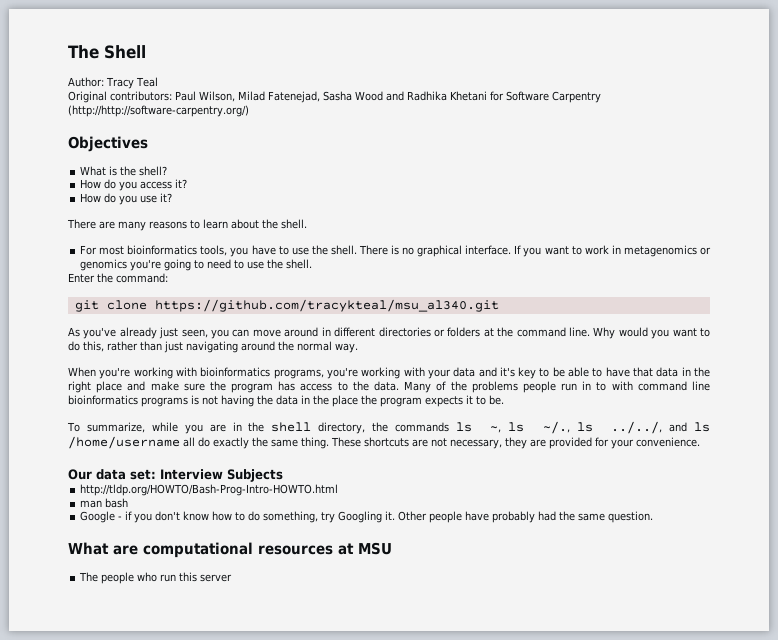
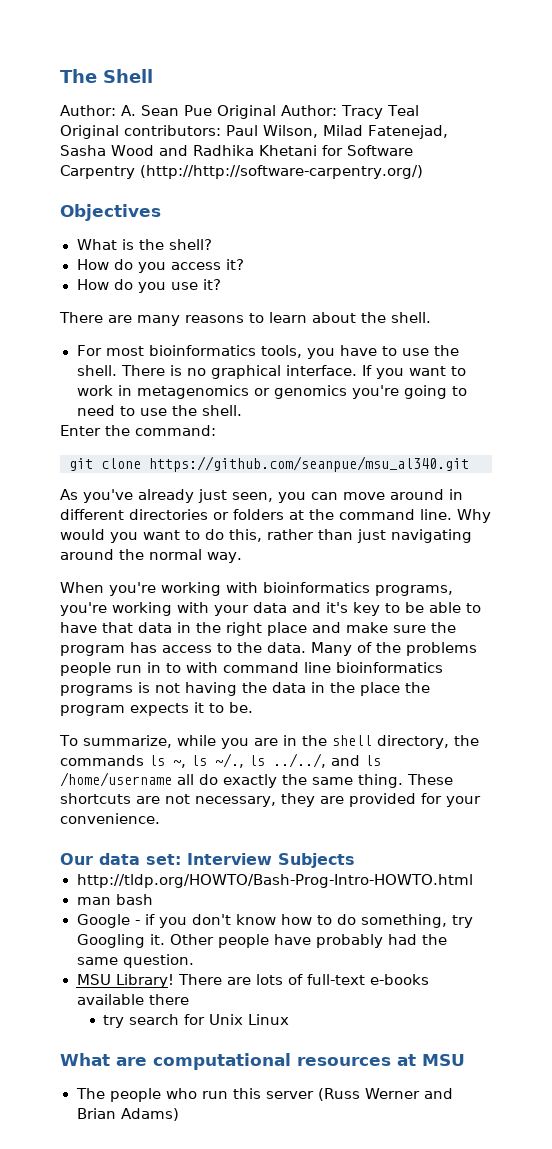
- Author: Tracy Teal
+ Author: A. Sean Pue Original Author: Tracy Teal
- git clone https://github.com/tracykteal/msu_al340.git
+ git clone https://github.com/seanpue/msu_al340.git
+ MSU Library! There are lots of full-text e-books available there
+ try search for Unix Linux
- The people who run this server
+ The people who run this server (Russ Werner and Brian Adams)

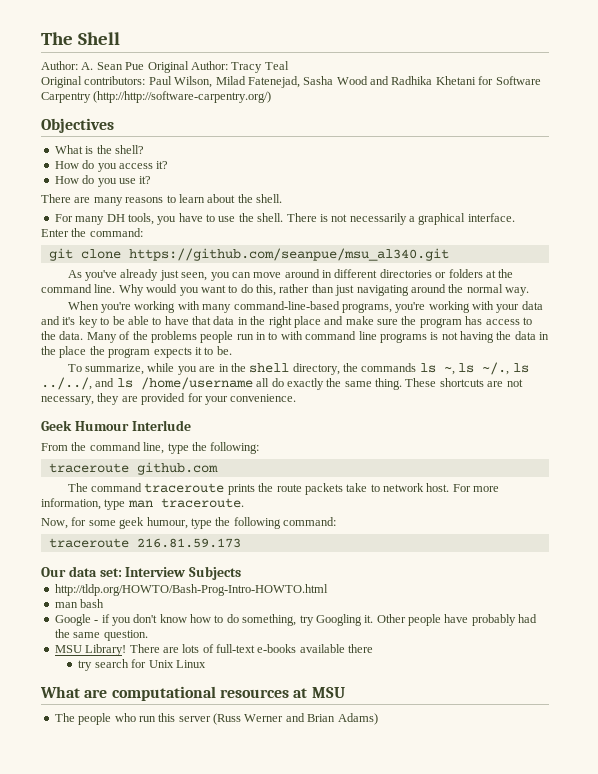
- For most bioinformatics tools, you have to use the shell.
+ For many DH tools, you have to use the shell.
- There is no graphical interface. If you want to work in metagenomics or genomics you're going to need to use the shell.
+ There is not necessarily a graphical interface.
- When you're working with bioinformatics programs, you're working with your data and it's key to be able to have that data in the right place and make sure the program has access to the data.
+ When you're working with many command-line-based programs, you're working with your data and it's key to be able to have that data in the right place and make sure the program has access to the data.
- Many of the problems people run in to with command line bioinformatics programs is not having the data in the place the program expects it to be.
+ Many of the problems people run in to with command line programs is not having the data in the place the program expects it to be.
+ Geek Humour Interlude
+ From the command line, type the following:
+ traceroute github.com
+ The command traceroute prints the route packets take to network host. For more information, type man traceroute.
+ Now, for some geek humour, type the following command:
+ traceroute 216.81.59.173

